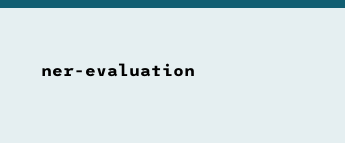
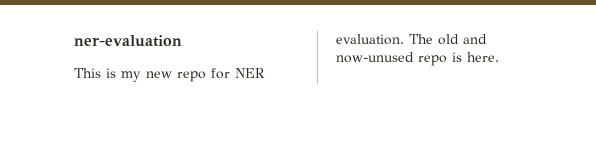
+ This is my new repo for NER evaluation. The old and now-unused repo is here.

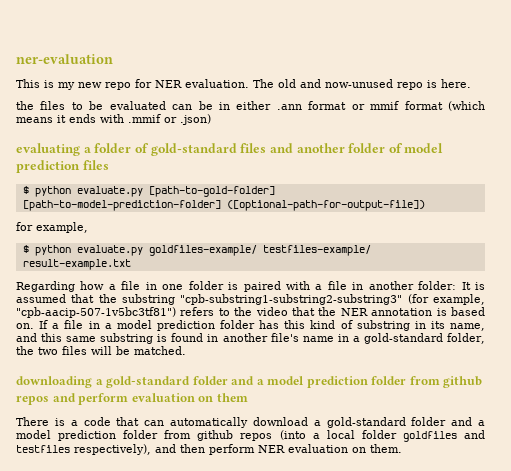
+ the files to be evaluated can be in either .ann format or mmif format (which means it ends with .mmif or .json)
+ evaluating a folder of gold-standard files and another folder of model prediction files
+ $ python evaluate.py [path-to-gold-folder] [path-to-model-prediction-folder] ([optional-path-for-output-file])
+ for example,
+ $ python evaluate.py goldfiles-example/ testfiles-example/ result-example.txt
+ Regarding how a file in one folder is paired with a file in another folder: It is assumed that the substring "cpb-substring1-substring2-substring3" (for example, "cpb-aacip-507-1v5bc3tf81") refers to the video that the NER annotation is based on. If a file in a model prediction folder has this kind of substring in its name, and this same substring is found in another file's name in a gold-standard folder, the two files will be matched.
+ downloading a gold-standard folder and a model prediction folder from github repos and perform evaluation on them
+ There is a code that can automatically download a gold-standard folder and a model prediction folder from github repos (into a local folder goldfiles and testfiles respectively), and then perform NER evaluation on them.

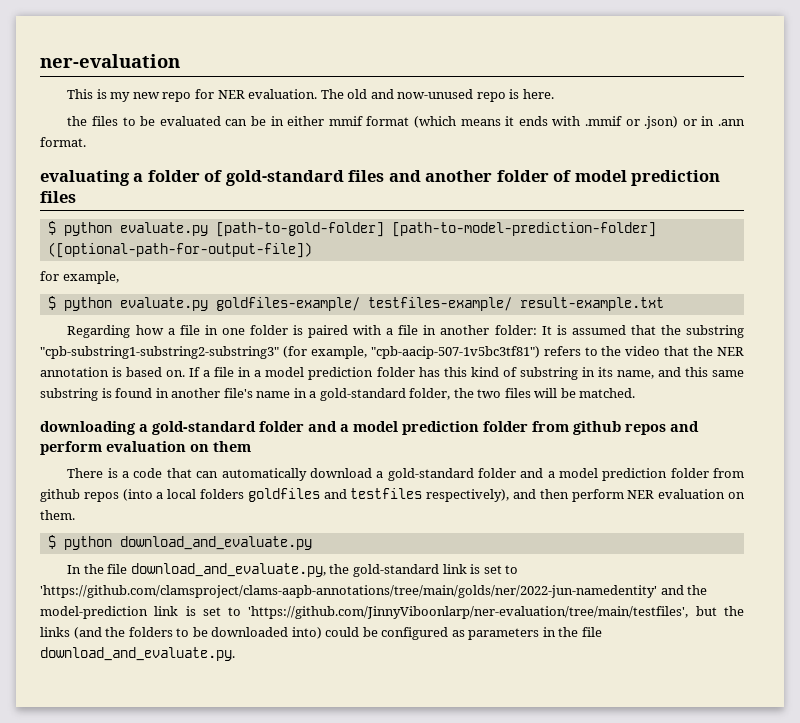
- the files to be evaluated can be in either .ann format or mmif format (which means it ends with .mmif or .json)
+ the files to be evaluated can be in either mmif format (which means it ends with .mmif or .json) or in .ann format.
- There is a code that can automatically download a gold-standard folder and a model prediction folder from github repos (into a local folder goldfiles and testfiles respectively), and then perform NER evaluation on them.
+ There is a code that can automatically download a gold-standard folder and a model prediction folder from github repos (into a local folders goldfiles and testfiles respectively), and then perform NER evaluation on them.
+ $ python download_and_evaluate.py
+ In the file download_and_evaluate.py, the gold-standard link is set to 'https://github.com/clamsproject/clams-aapb-annotations/tree/main/golds/ner/2022-jun-namedentity' and the model-prediction link is set to 'https://github.com/JinnyViboonlarp/ner-evaluation/tree/main/testfiles', but the links (and the folders to be downloaded into) could be configured as parameters in the file download_and_evaluate.py.

